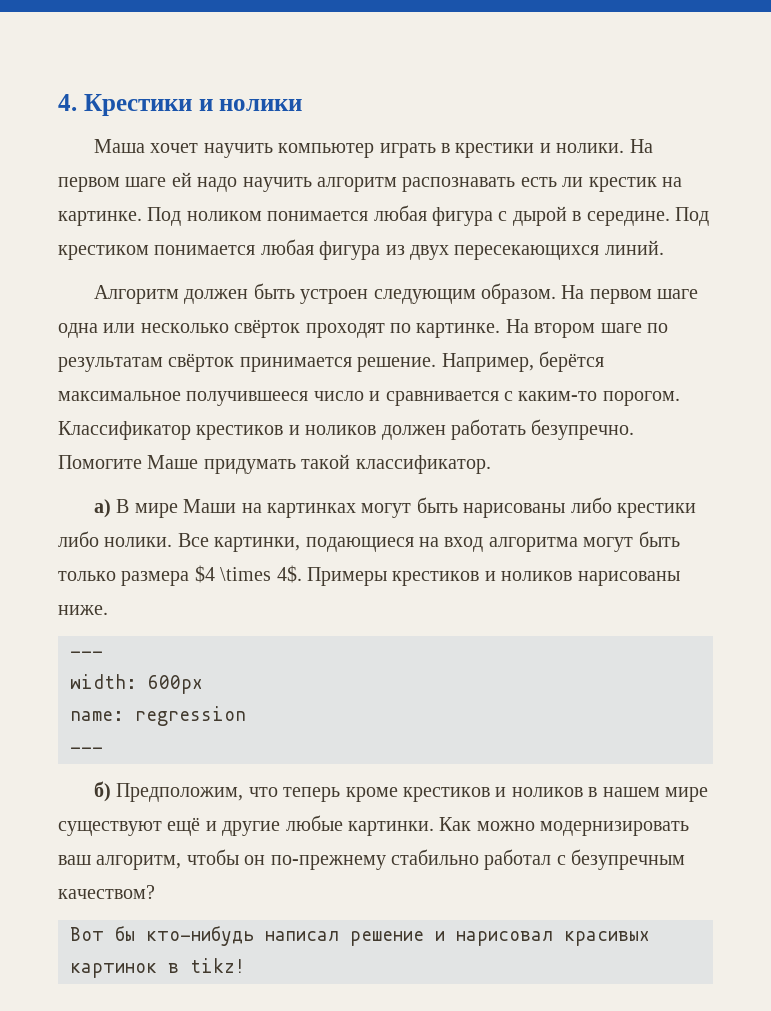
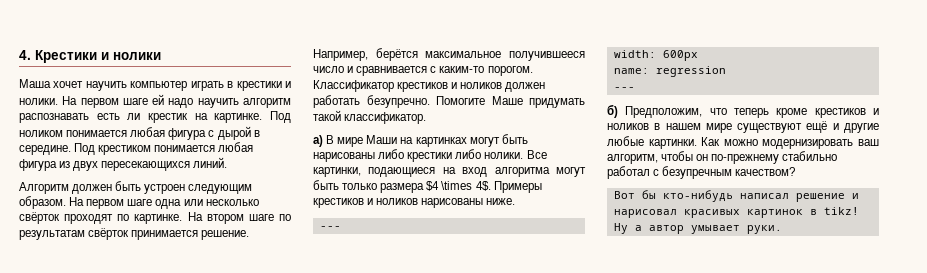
+ Ну а автор умывает руки.

